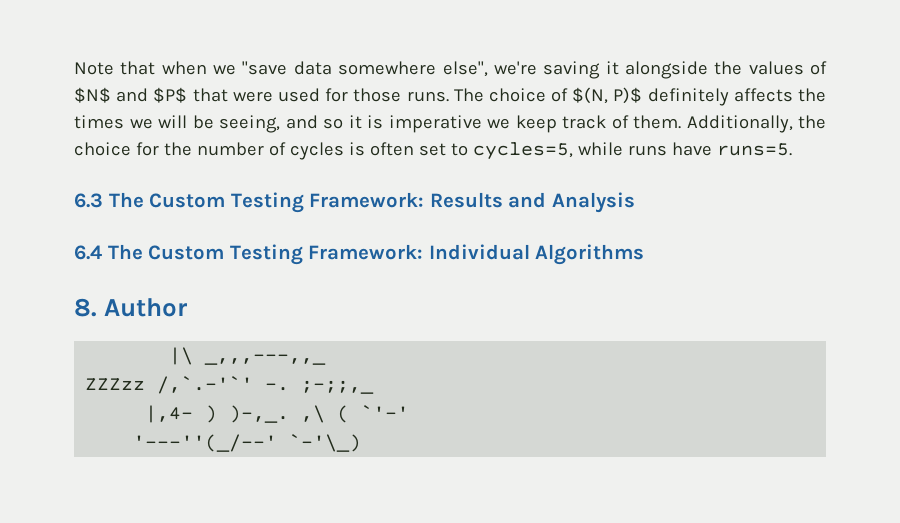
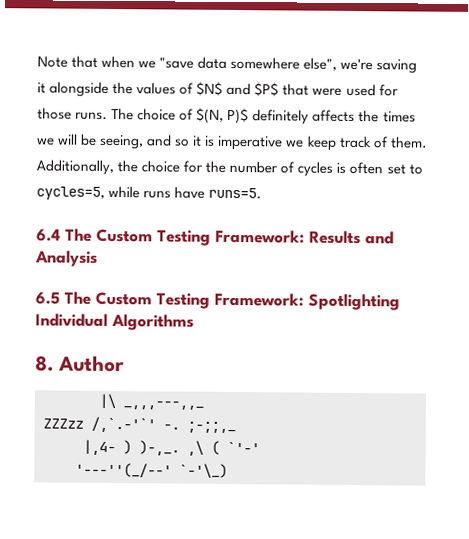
- 6.3 The Custom Testing Framework: Results and Analysis
+ 6.4 The Custom Testing Framework: Results and Analysis
- 6.4 The Custom Testing Framework: Individual Algorithms
+ 6.5 The Custom Testing Framework: Spotlighting Individual Algorithms

